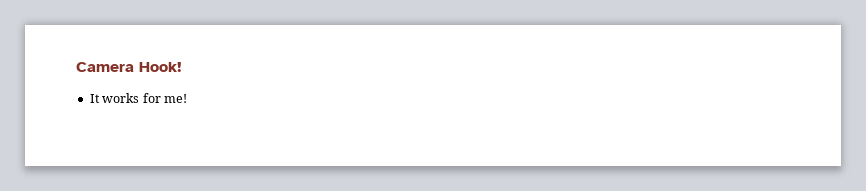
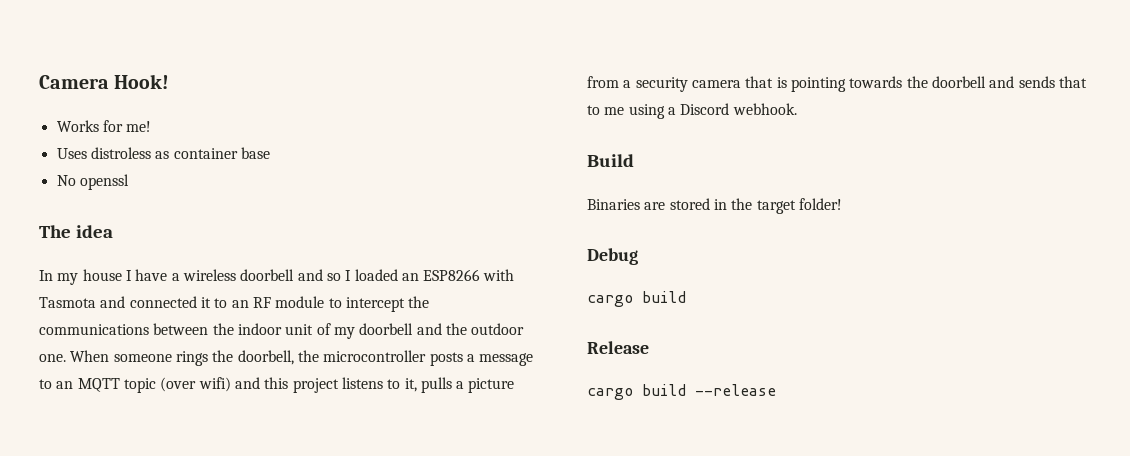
- It works for me!
+ Works for me!
+ Uses distroless as container base
+ No openssl
+ The idea
+ In my house I have a wireless doorbell and so I loaded an ESP8266 with Tasmota and connected it to an RF module to intercept the communications between the indoor unit of my doorbell and the outdoor one. When someone rings the doorbell, the microcontroller posts a message to an MQTT topic (over wifi) and this project listens to it, pulls a picture from a security camera that is pointing towards the doorbell and sends that to me using a Discord webhook.
+ Build
+ Binaries are stored in the target folder!
+ Debug
+ cargo build
+ Release
+ cargo build --release

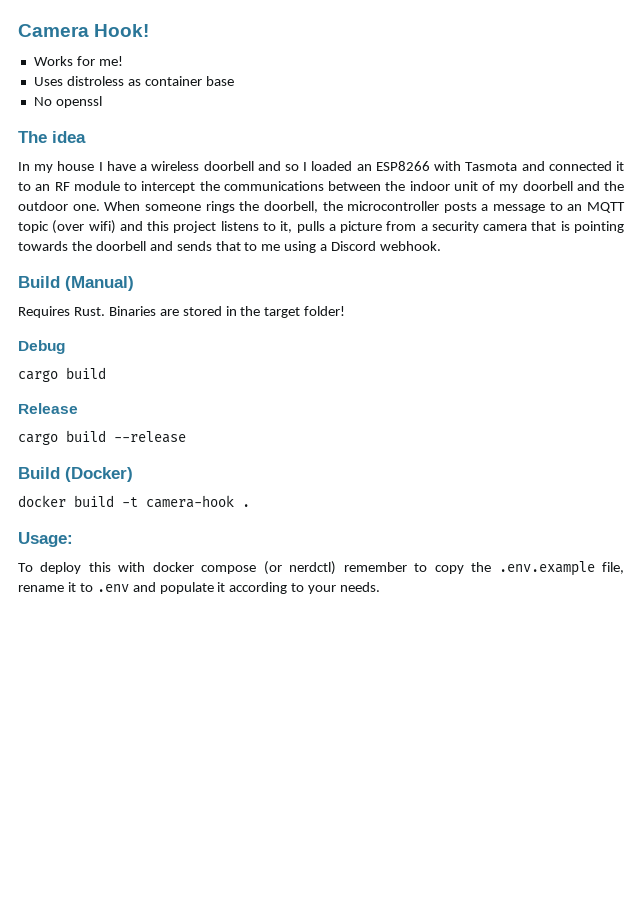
- Build
- Binaries are stored in the target folder!
+ Build (Manual)
+ Requires Rust. Binaries are stored in the target folder!
+ Build (Docker)
+ docker build -t camera-hook .
+ Usage:
+ To deploy this with docker compose (or nerdctl) remember to copy the .env.example file, rename it to .env and populate it according to your needs.

